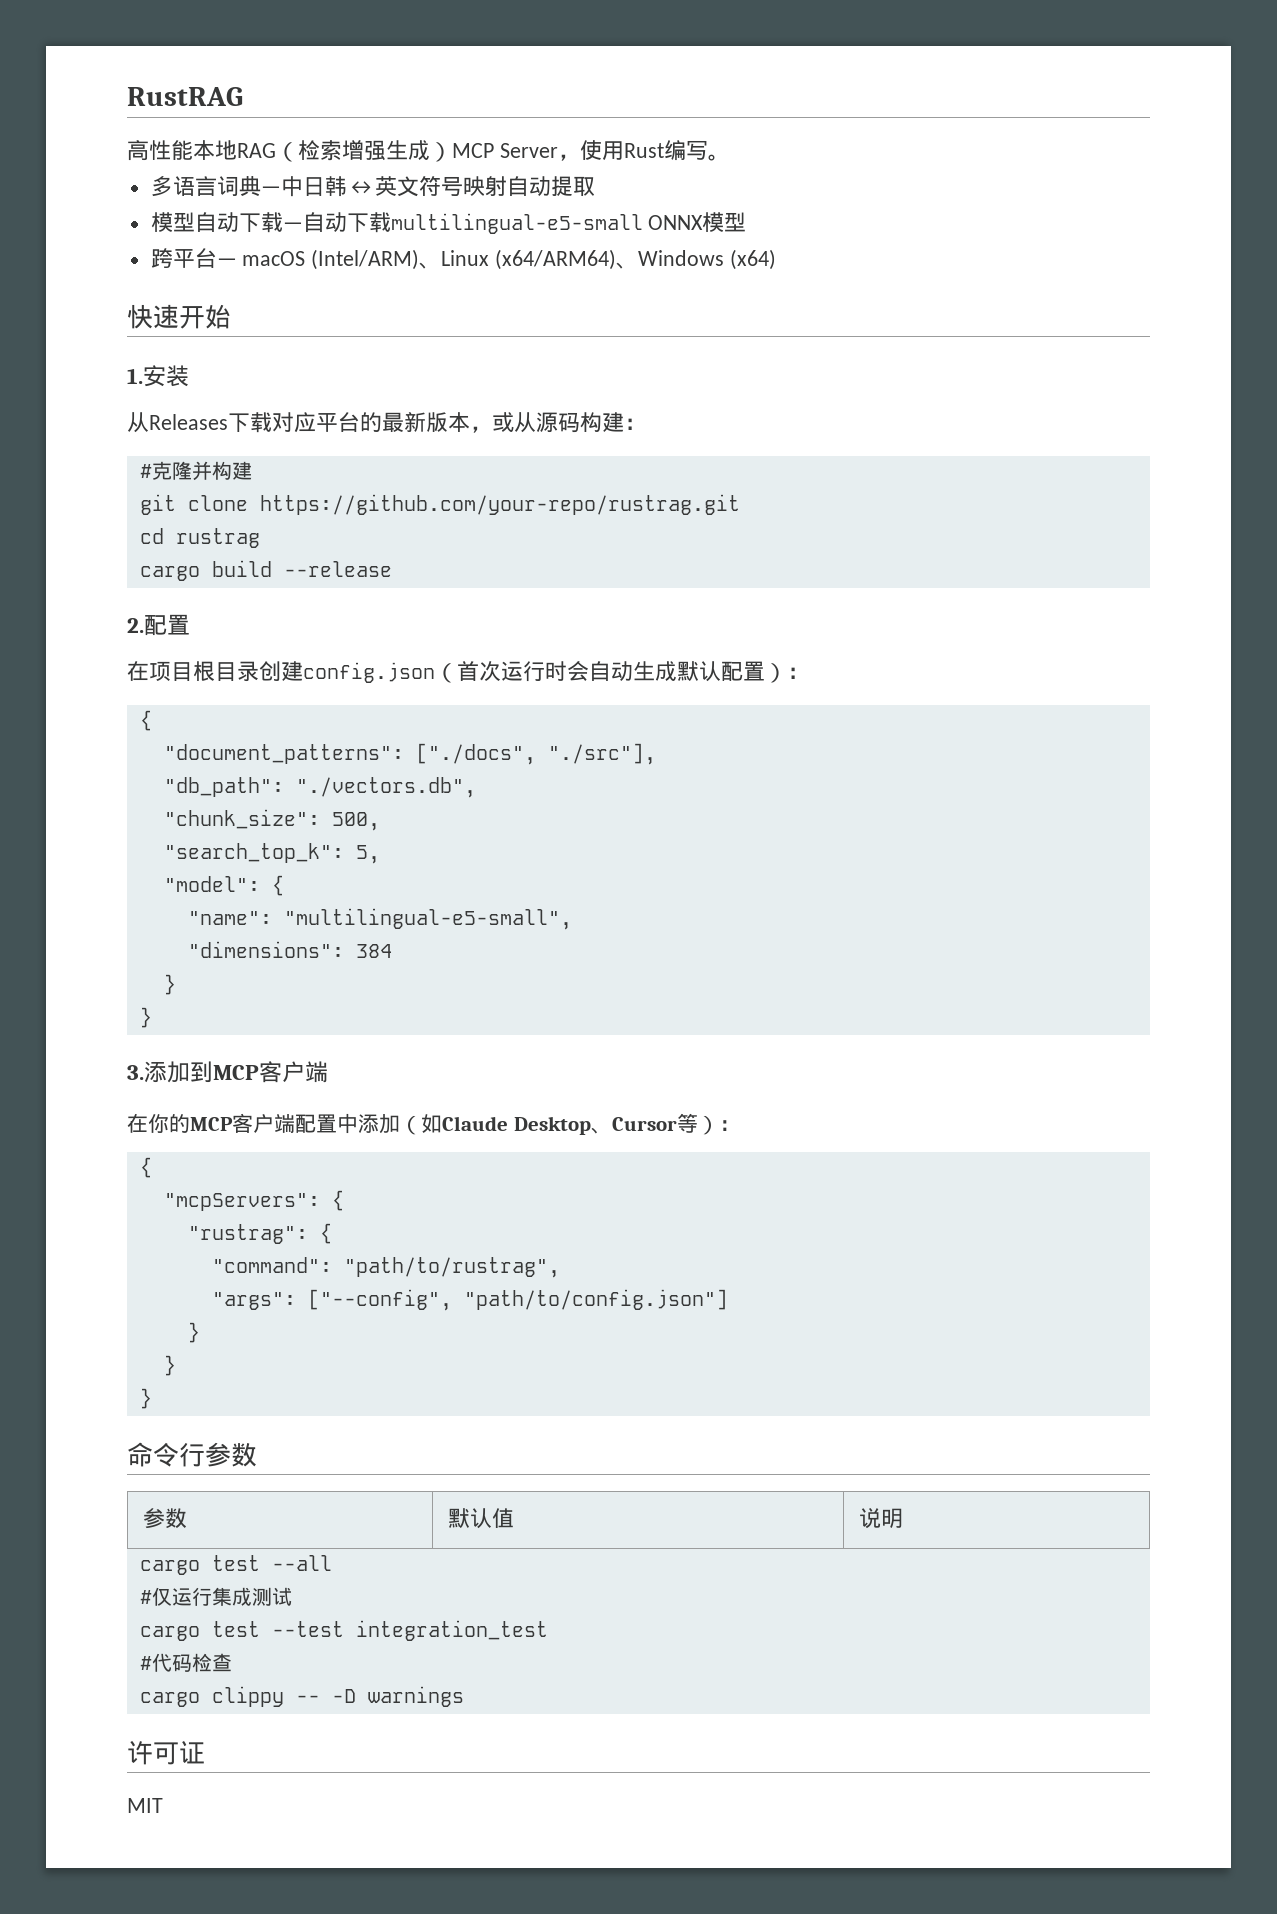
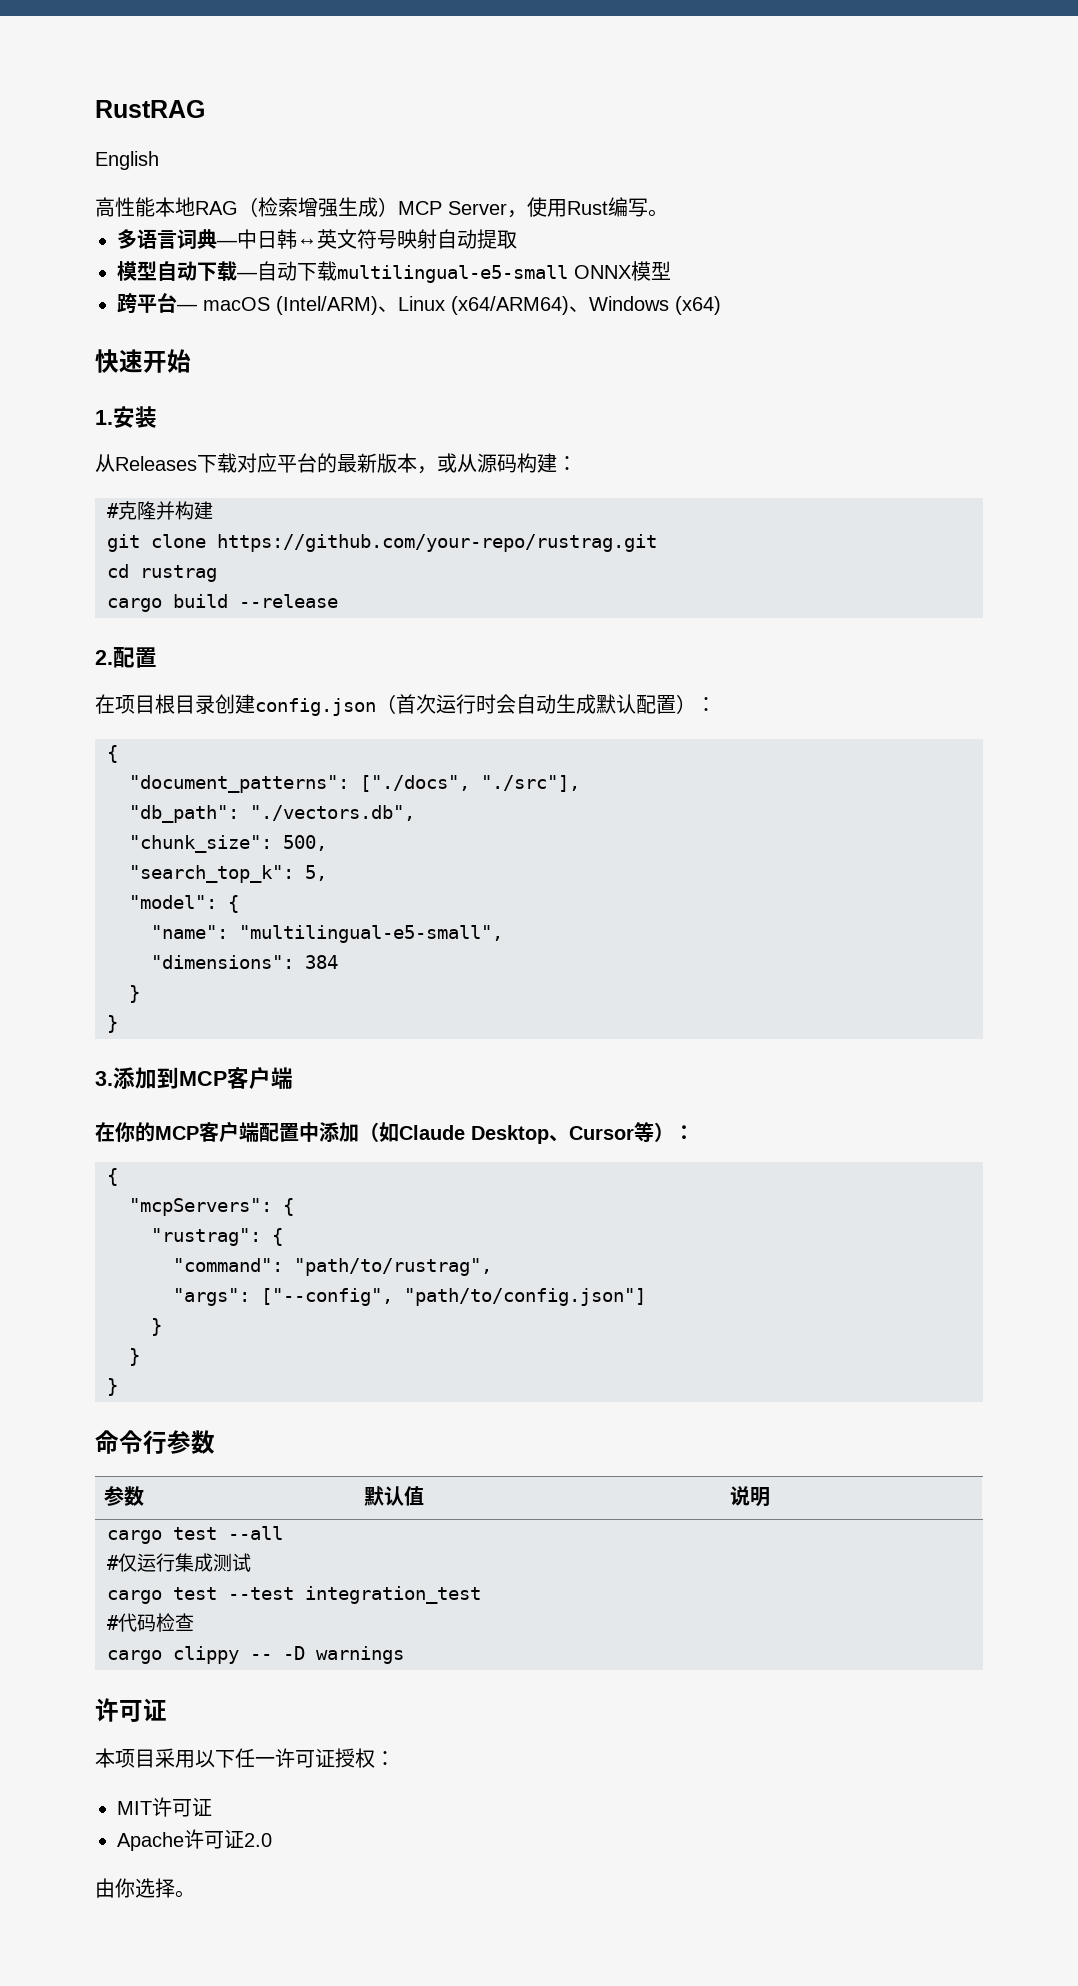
+ English
- MIT
+ 本项目采用以下任一许可证授权：
+ MIT许可证
+ Apache许可证2.0
+ 由你选择。

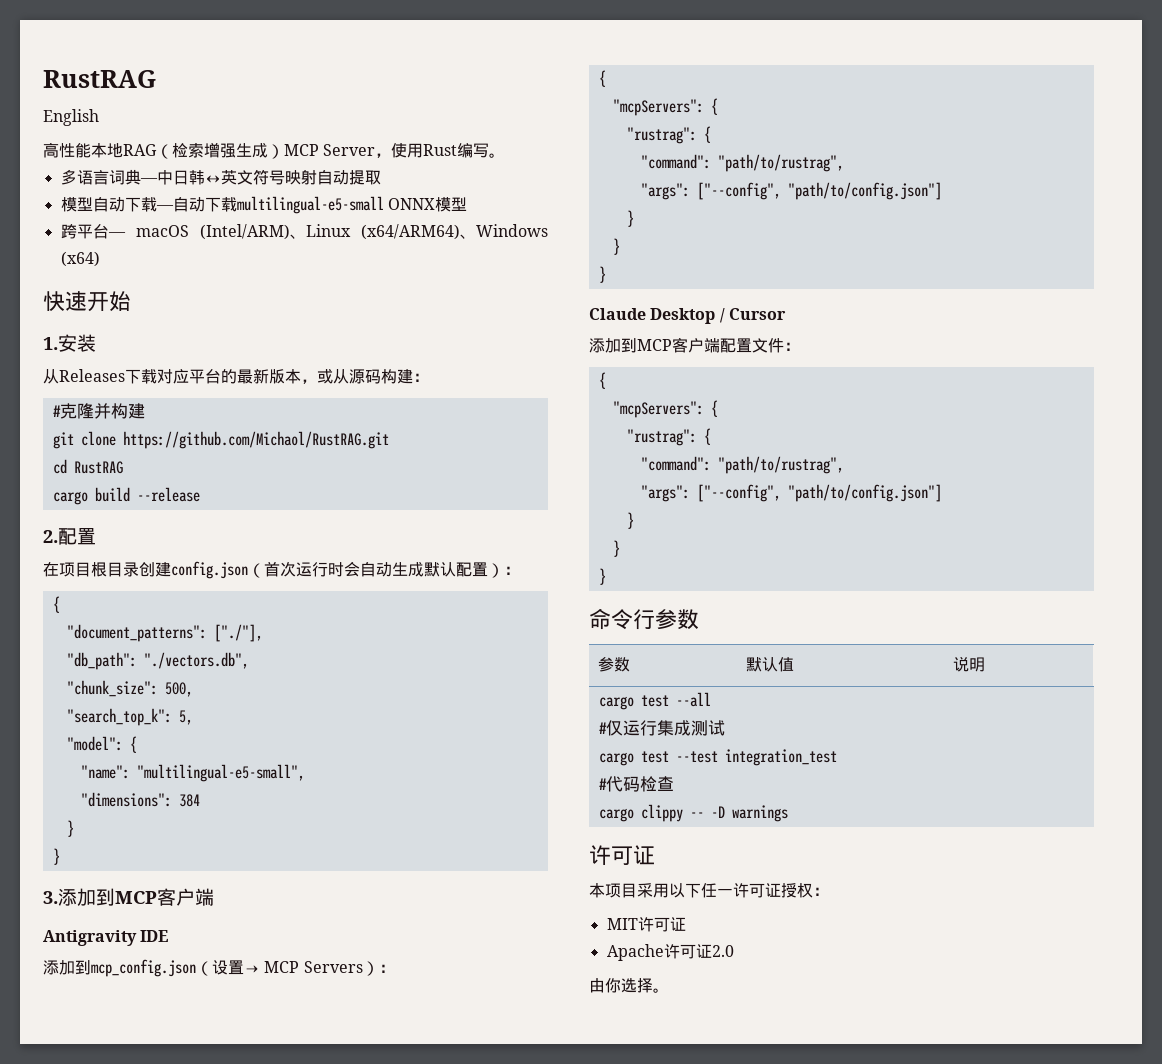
- git clone https://github.com/your-repo/rustrag.git
+ git clone https://github.com/Michaol/RustRAG.git
- cd rustrag
+ cd RustRAG
- "document_patterns": ["./docs", "./src"],
+ "document_patterns": ["./"],
- 在你的MCP客户端配置中添加（如Claude Desktop、Cursor等）：
+ Antigravity IDE
+ 添加到mcp_config.json（设置→ MCP Servers）：
+ {
+ "mcpServers": {
+ "rustrag": {
+ "command": "path/to/rustrag",
+ "args": ["--config", "path/to/config.json"]
+ }
+ }
+ }
+ Claude Desktop / Cursor
+ 添加到MCP客户端配置文件：

